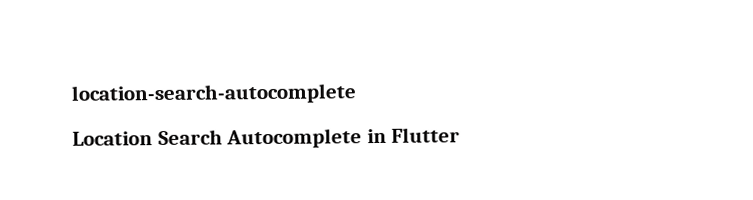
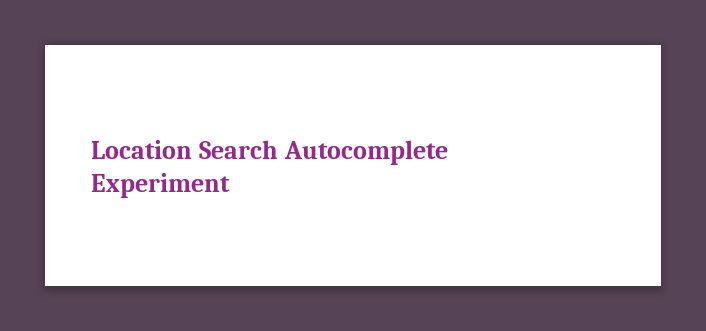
- location-search-autocomplete
- Location Search Autocomplete in Flutter
+ Location Search Autocomplete Experiment

